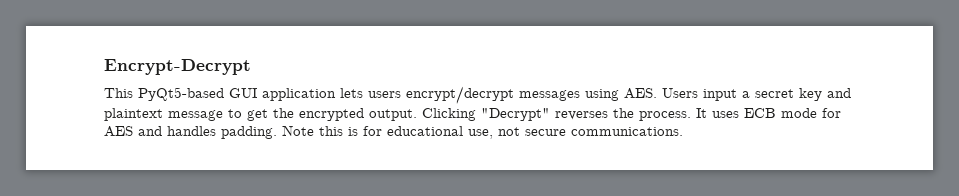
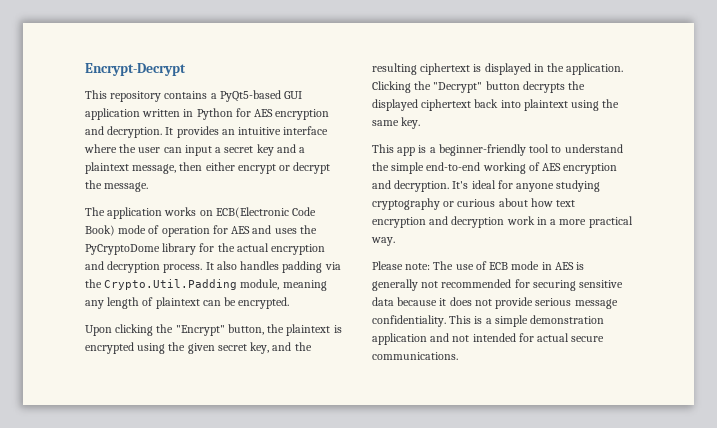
- This PyQt5-based GUI application lets users encrypt/decrypt messages using AES. Users input a secret key and plaintext message to get the encrypted output. Clicking "Decrypt" reverses the process. It uses ECB mode for AES and handles padding. Note this is for educational use, not secure communications.
+ This repository contains a PyQt5-based GUI application written in Python for AES encryption and decryption. It provides an intuitive interface where the user can input a secret key and a plaintext message, then either encrypt or decrypt the message.
+ The application works on ECB(Electronic Code Book) mode of operation for AES and uses the PyCryptoDome library for the actual encryption and decryption process. It also handles padding via the Crypto.Util.Padding module, meaning any length of plaintext can be encrypted.
+ Upon clicking the "Encrypt" button, the plaintext is encrypted using the given secret key, and the resulting ciphertext is displayed in the application. Clicking the "Decrypt" button decrypts the displayed ciphertext back into plaintext using the same key.
+ This app is a beginner-friendly tool to understand the simple end-to-end working of AES encryption and decryption. It's ideal for anyone studying cryptography or curious about how text encryption and decryption work in a more practical way.
+ Please note: The use of ECB mode in AES is generally not recommended for securing sensitive data because it does not provide serious message confidentiality. This is a simple demonstration application and not intended for actual secure communications.

